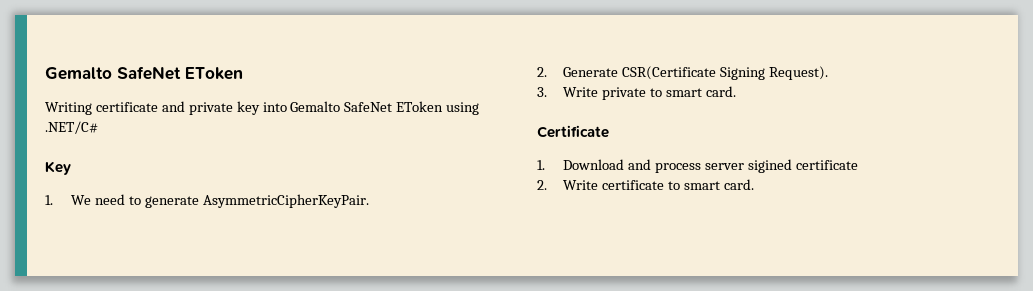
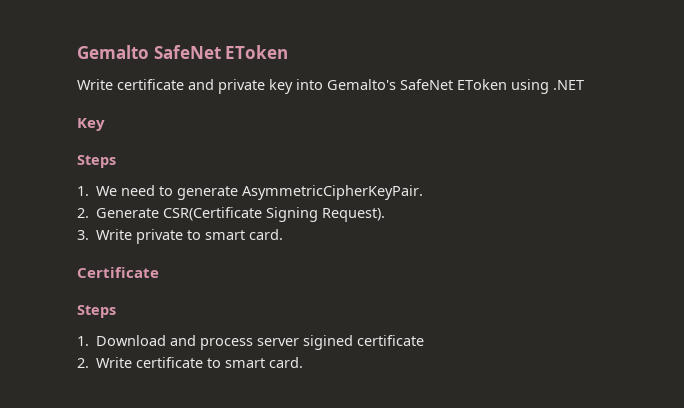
- Writing certificate and private key into Gemalto SafeNet EToken using .NET/C#
+ Write certificate and private key into Gemalto's SafeNet EToken using .NET
  Key
+ Steps
  Certificate
+ Steps

